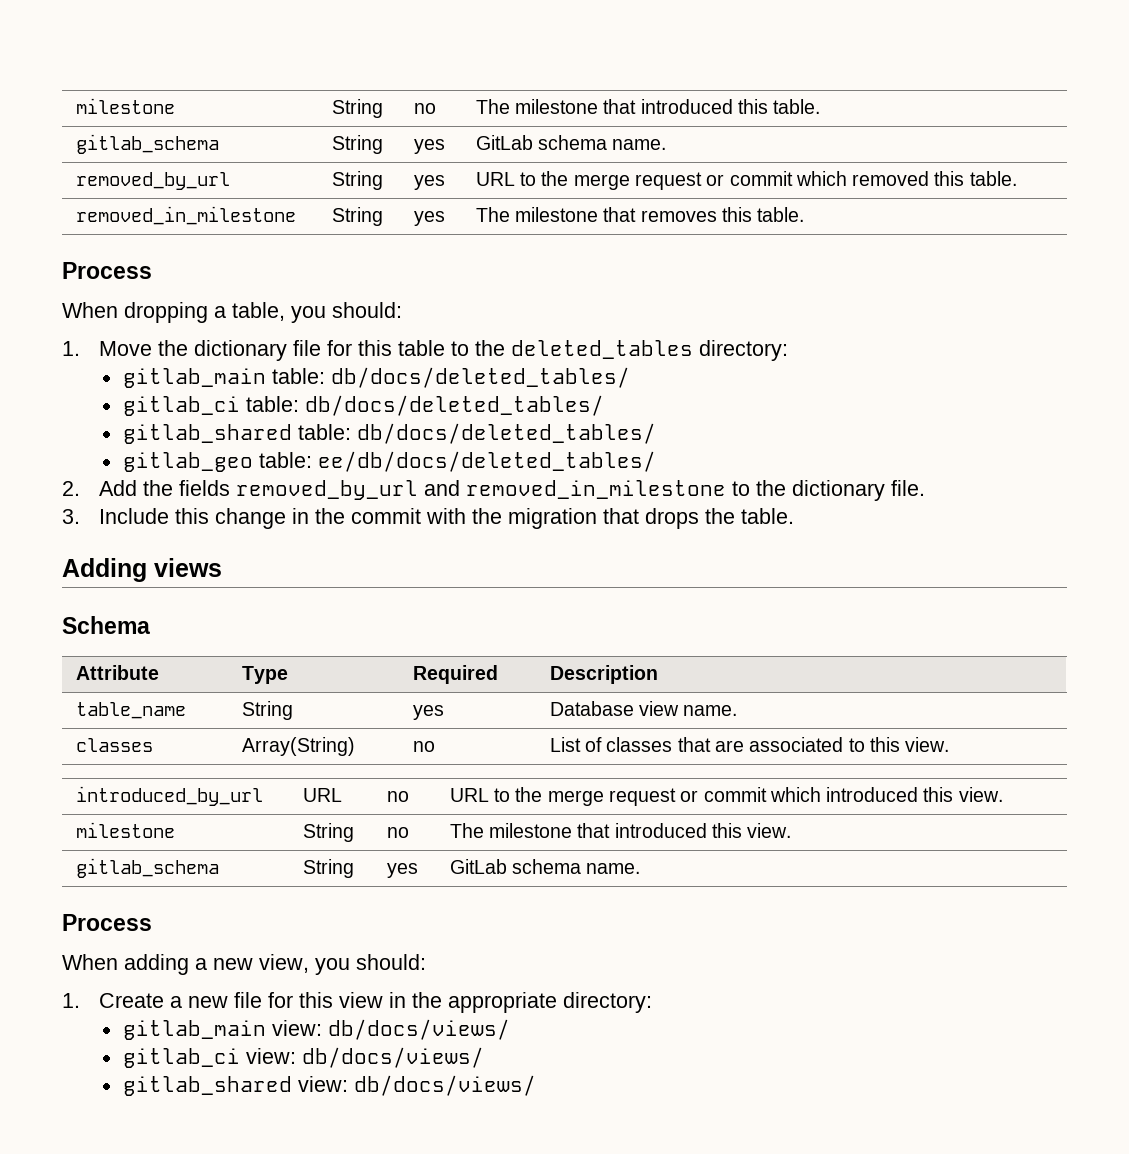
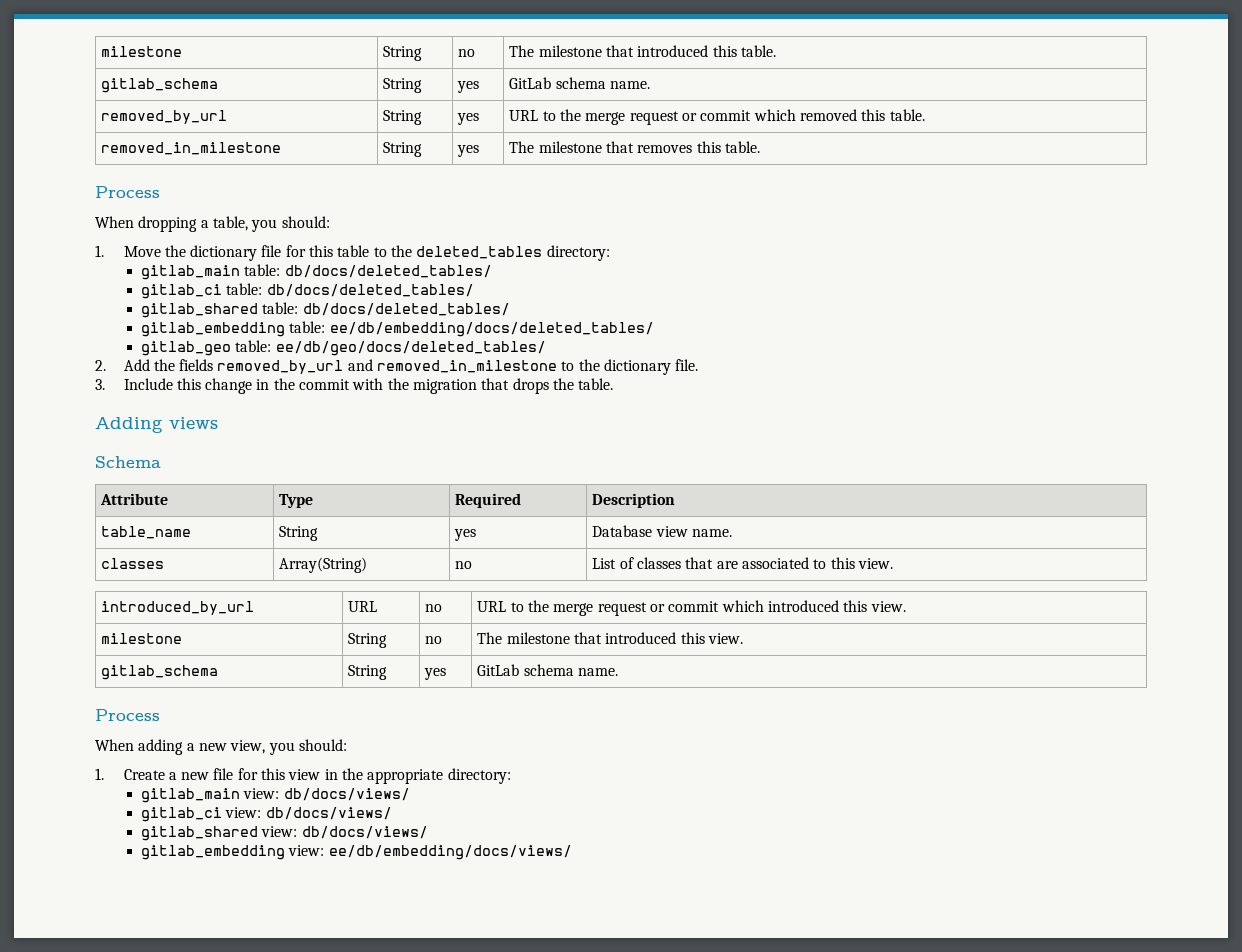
+ gitlab_embedding table: ee/db/embedding/docs/deleted_tables/
- gitlab_geo table: ee/db/docs/deleted_tables/
+ gitlab_geo table: ee/db/geo/docs/deleted_tables/
+ gitlab_embedding view: ee/db/embedding/docs/views/

